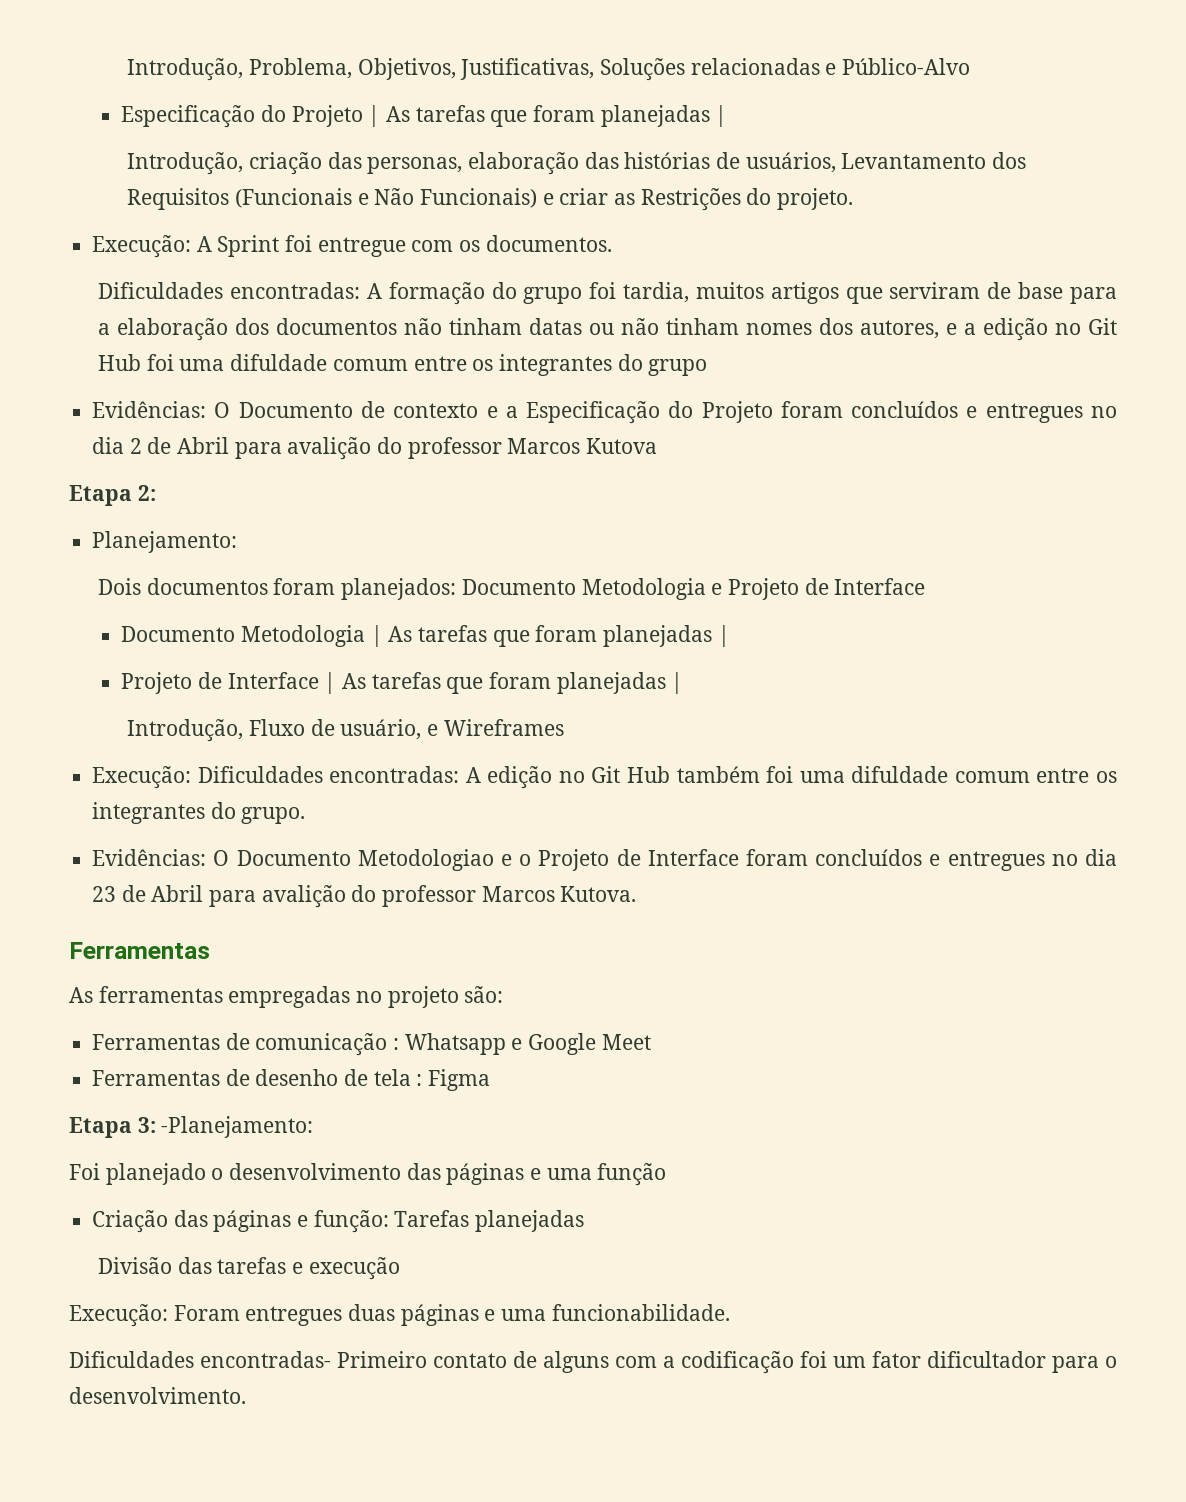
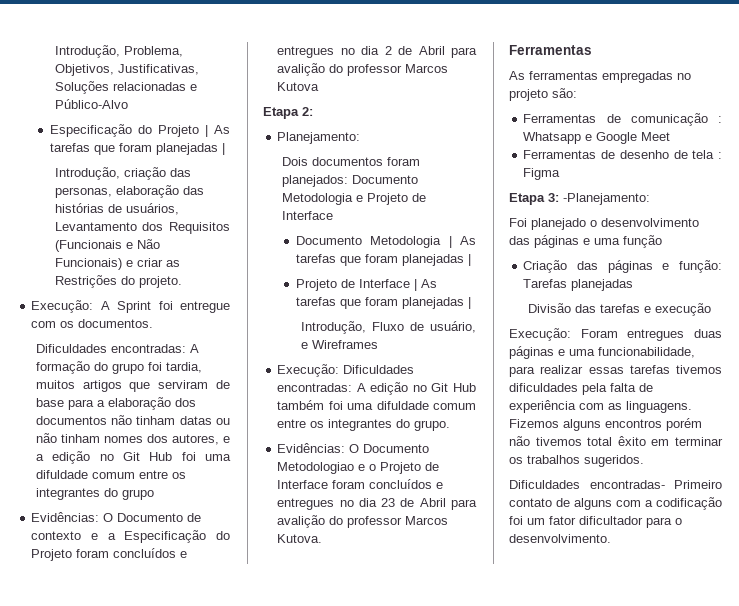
- Execução: Foram entregues duas páginas e uma funcionabilidade.
+ Execução: Foram entregues duas páginas e uma funcionabilidade, para realizar essas tarefas tivemos dificuldades pela falta de experiência com as linguagens. Fizemos alguns encontros porém não tivemos total êxito em terminar os trabalhos sugeridos.

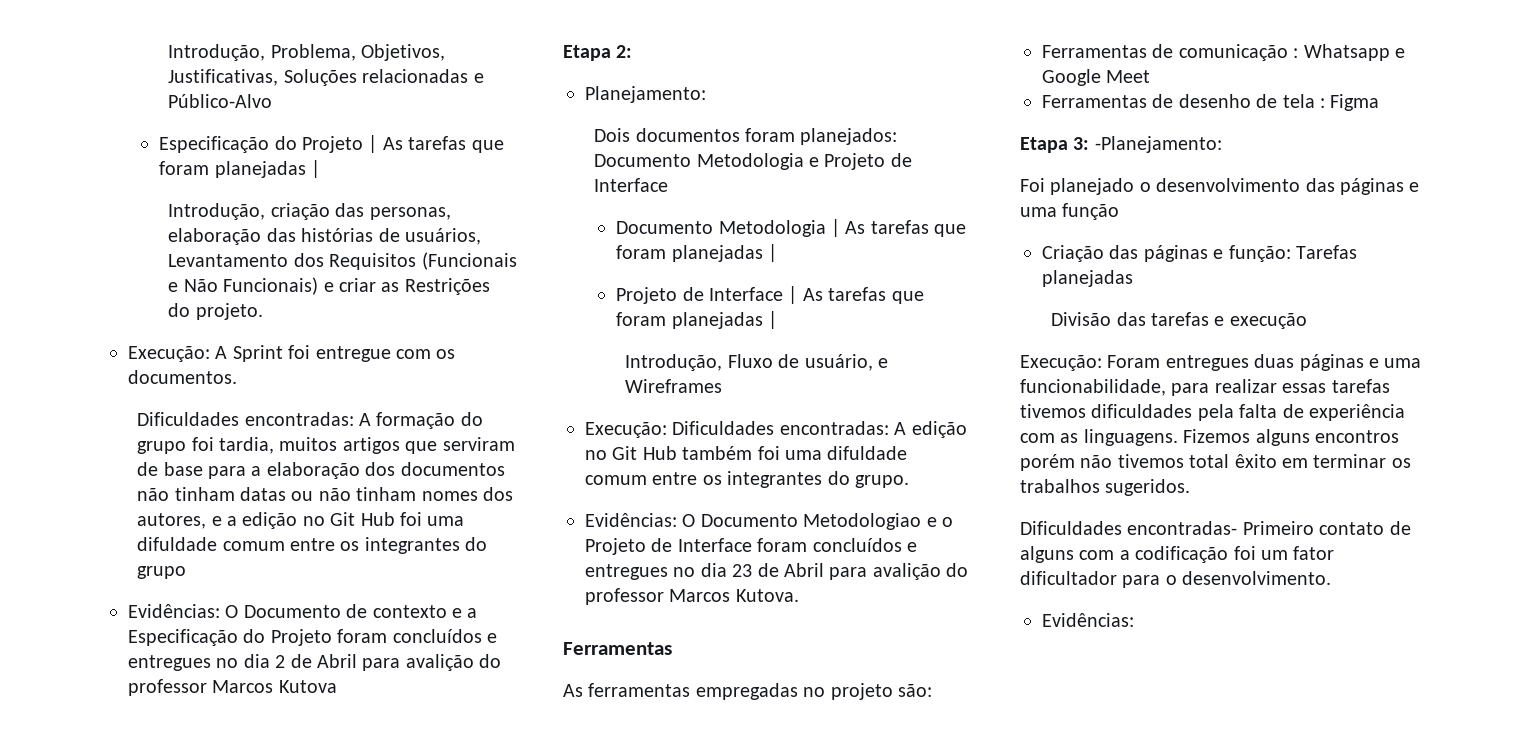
  Dificuldades encontradas- Primeiro contato de alguns com a codificação foi um fator dificultador para o desenvolvimento.
+ Evidências:

